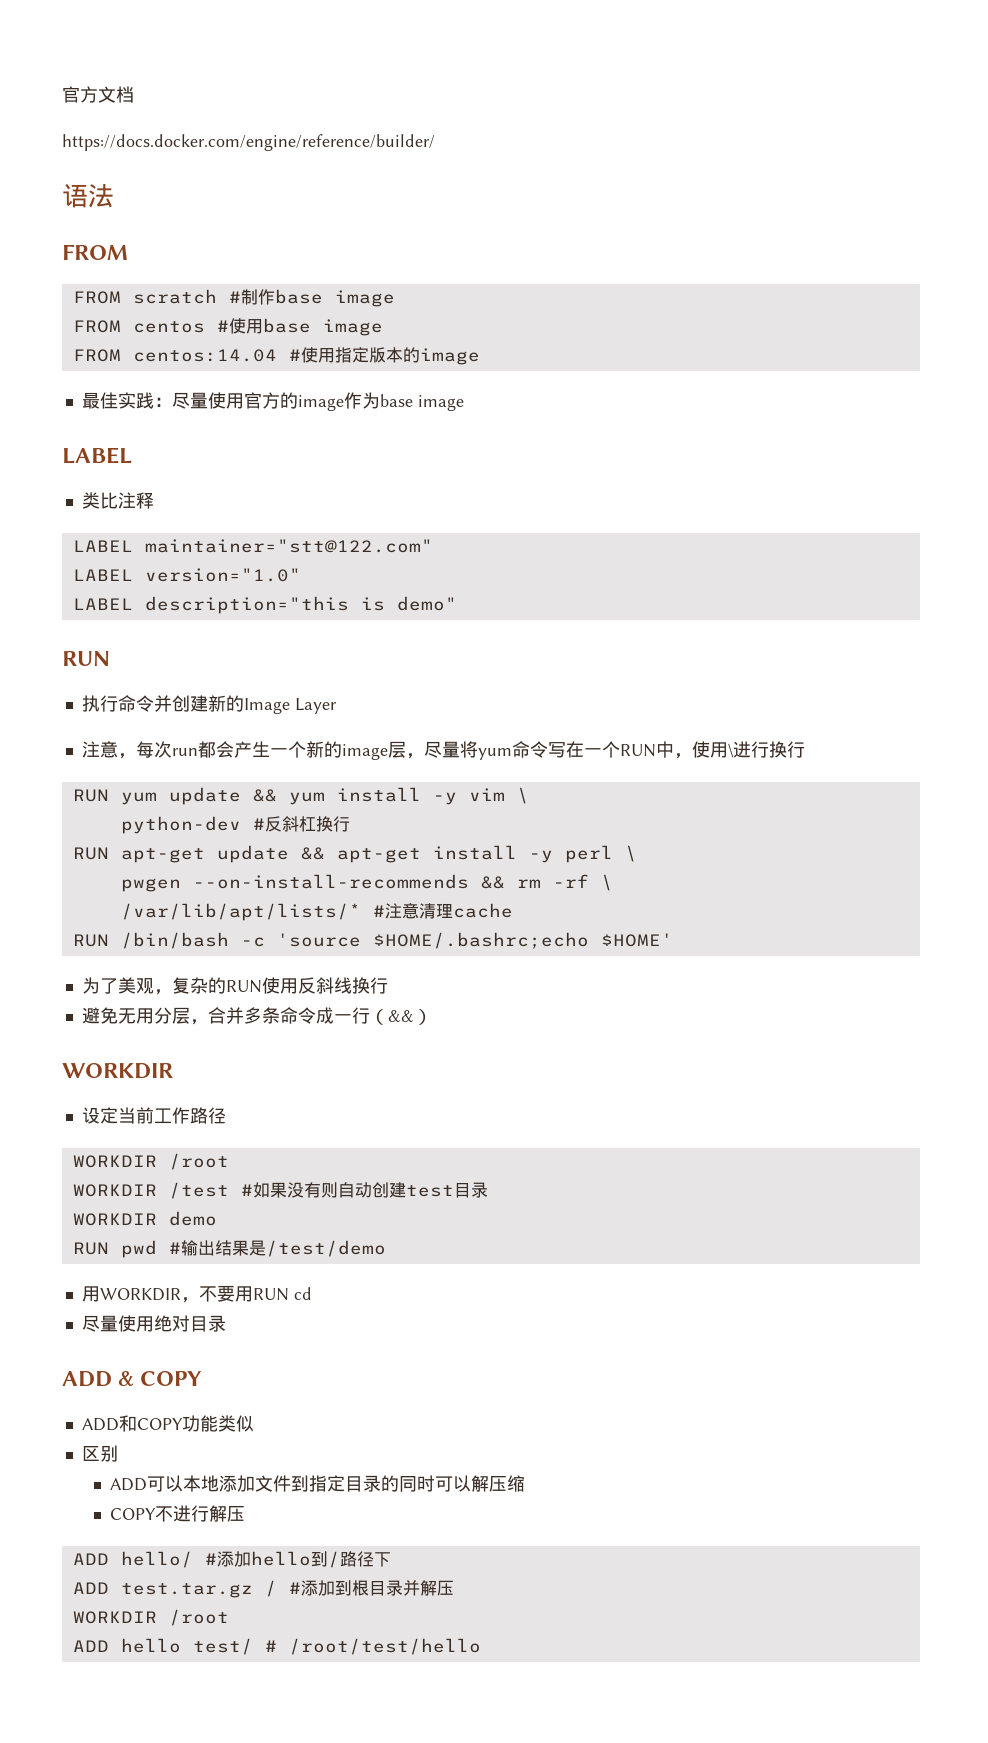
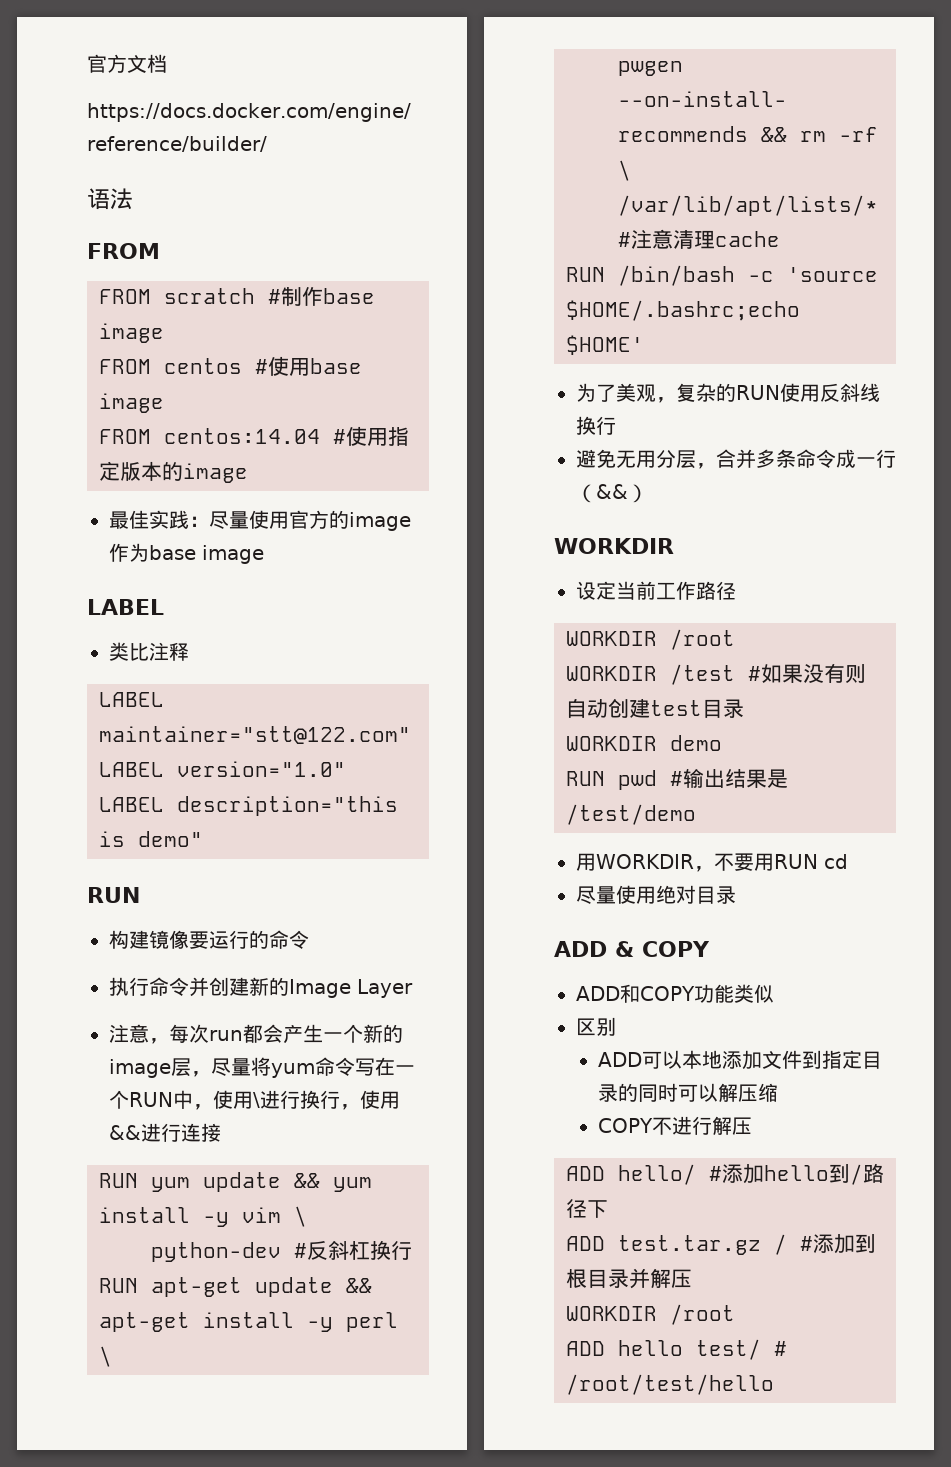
+ 构建镜像要运行的命令
- 注意，每次run都会产生一个新的image层，尽量将yum命令写在一个RUN中，使用\进行换行
+ 注意，每次run都会产生一个新的image层，尽量将yum命令写在一个RUN中，使用\进行换行，使用&&进行连接

